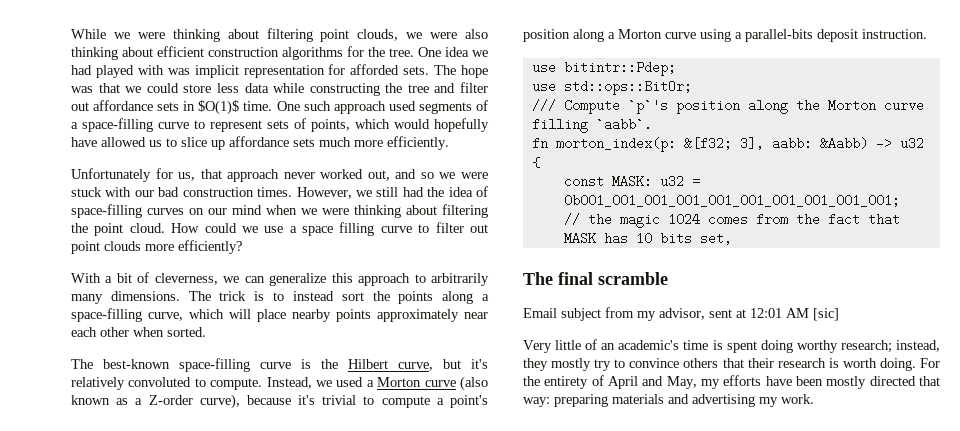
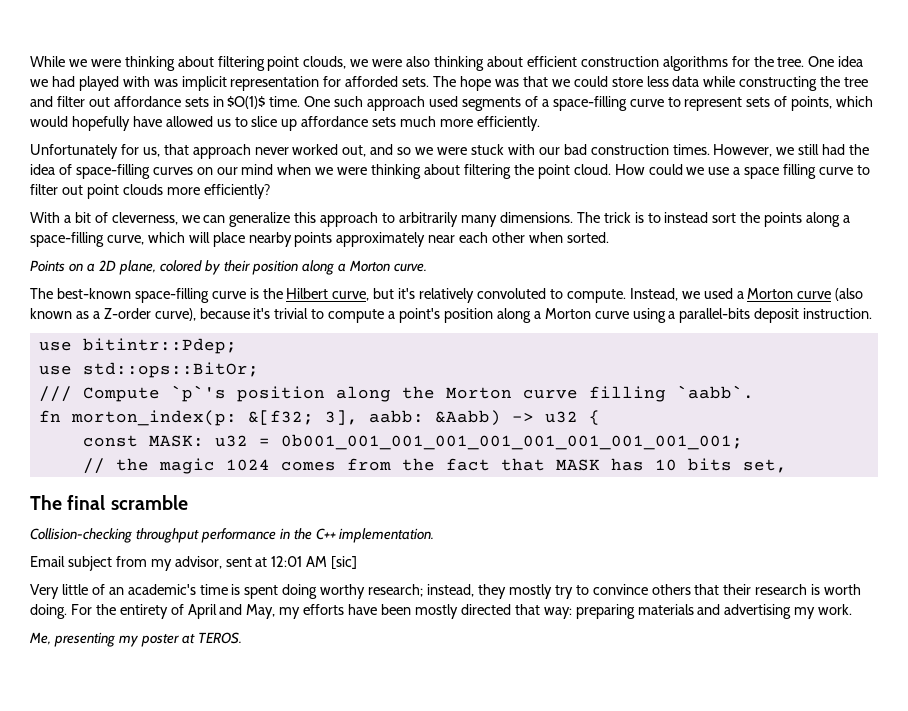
+ Points on a 2D plane, colored by their position along a Morton curve.
+ Collision-checking throughput performance in the C++ implementation.
+ Me, presenting my poster at TEROS.

